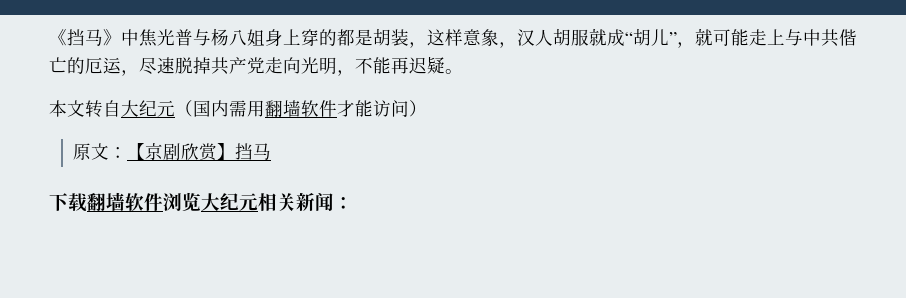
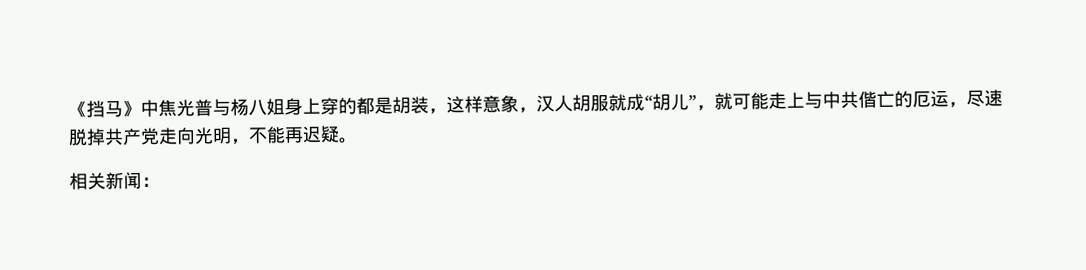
- 本文转自大纪元（国内需用翻墙软件才能访问）
- 原文：【京剧欣赏】挡马
- 下载翻墙软件浏览大纪元相关新闻：
+ 相关新闻：

